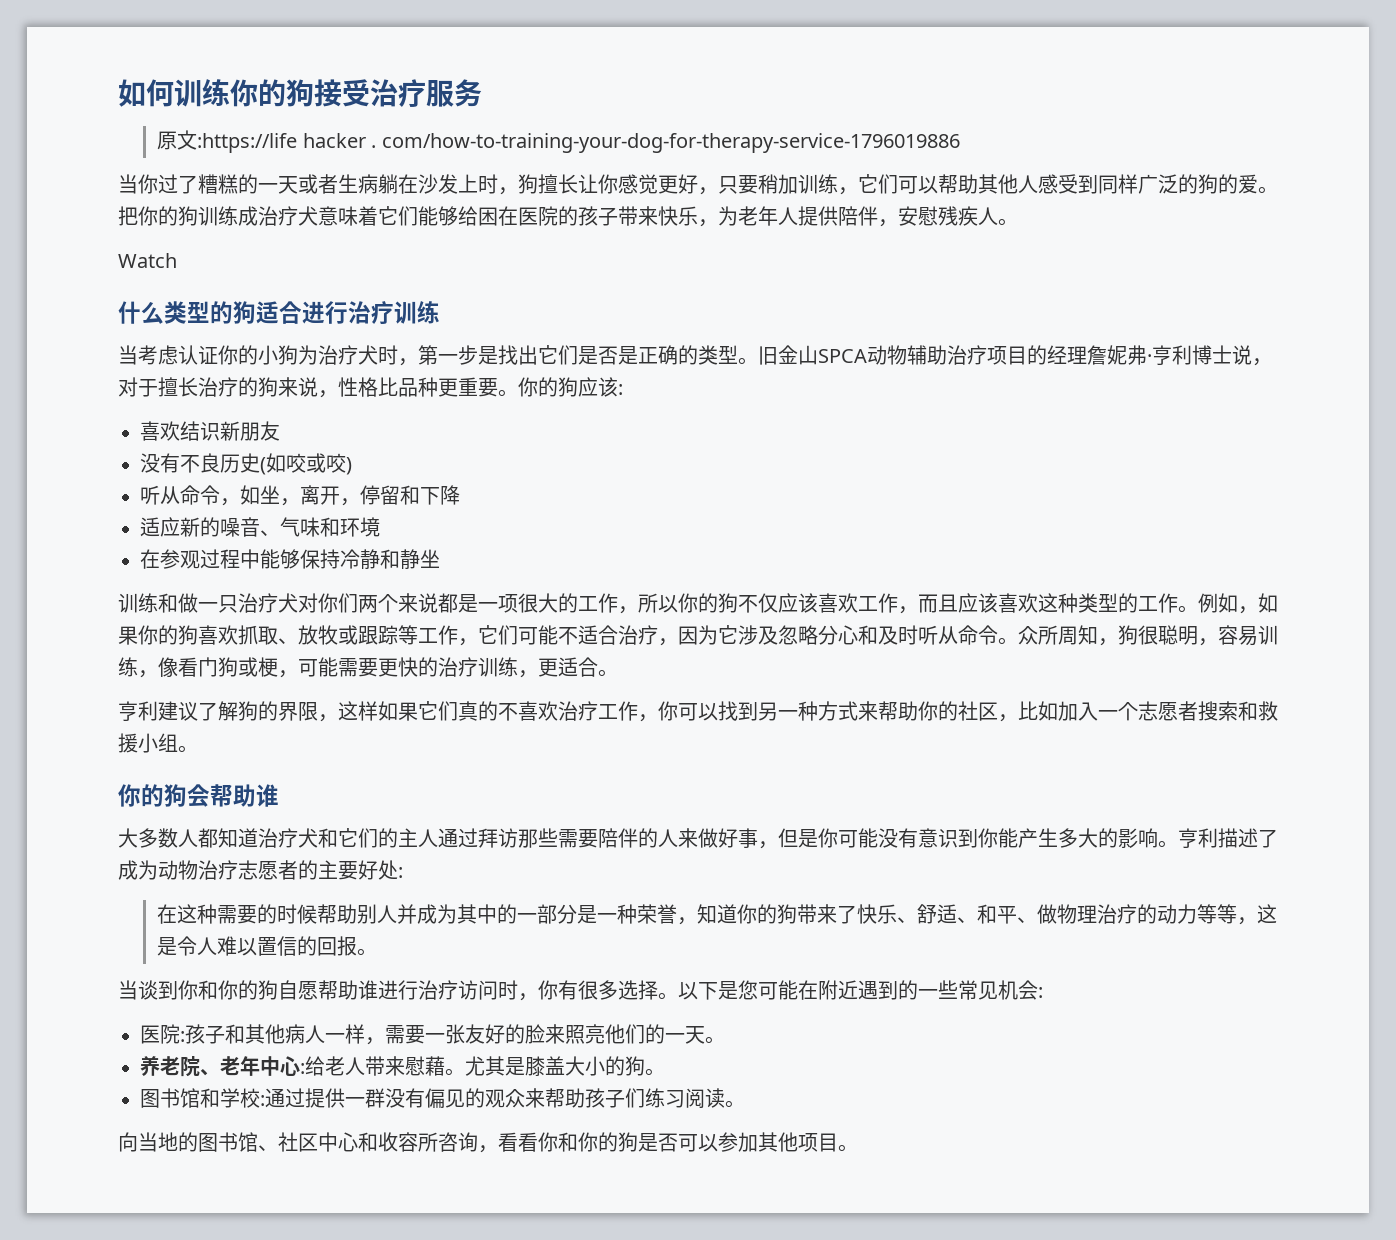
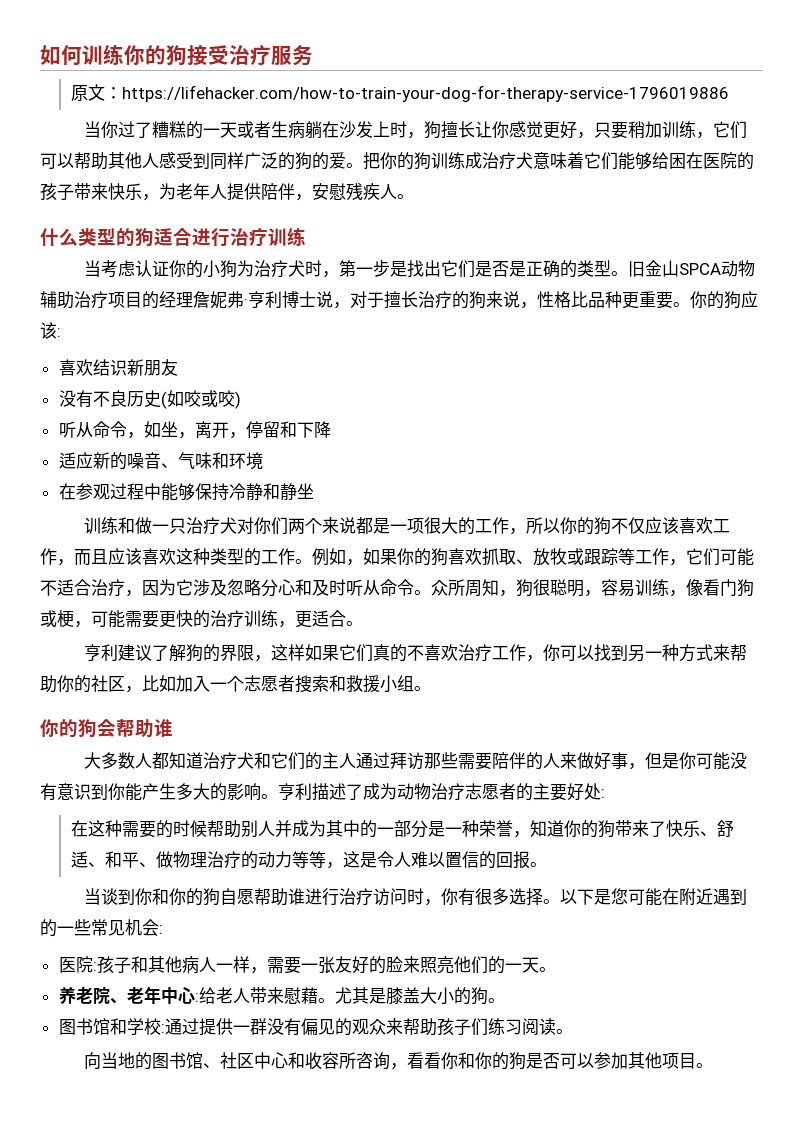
- 原文:https://life hacker . com/how-to-training-your-dog-for-therapy-service-1796019886
+ 原文：https://lifehacker.com/how-to-train-your-dog-for-therapy-service-1796019886
- Watch

